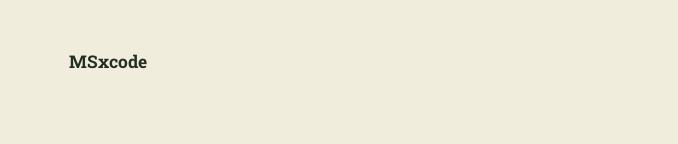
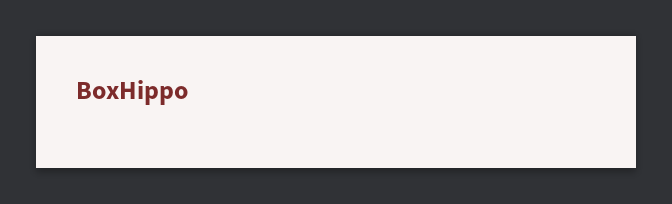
- MSxcode
+ BoxHippo

